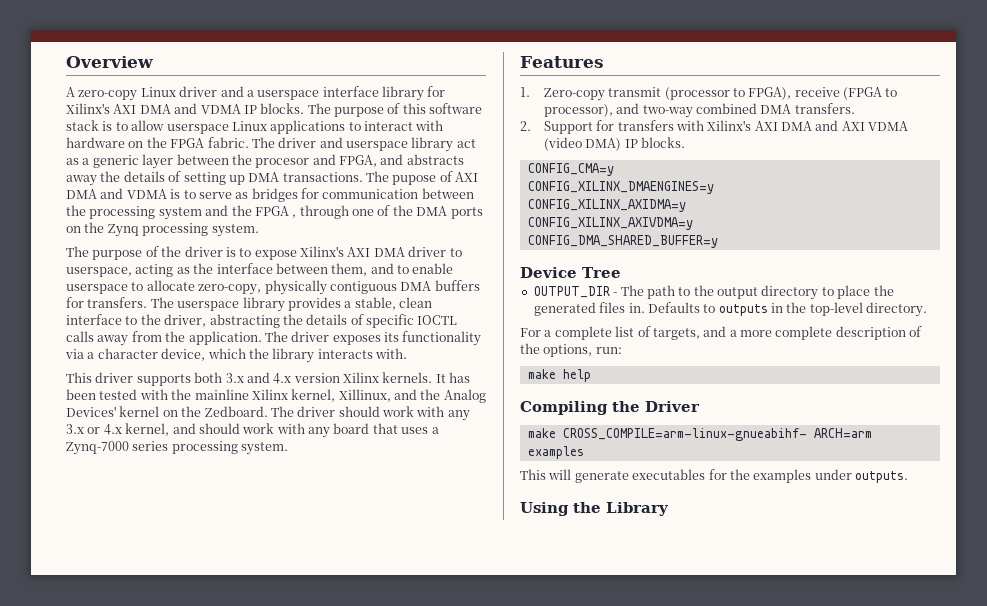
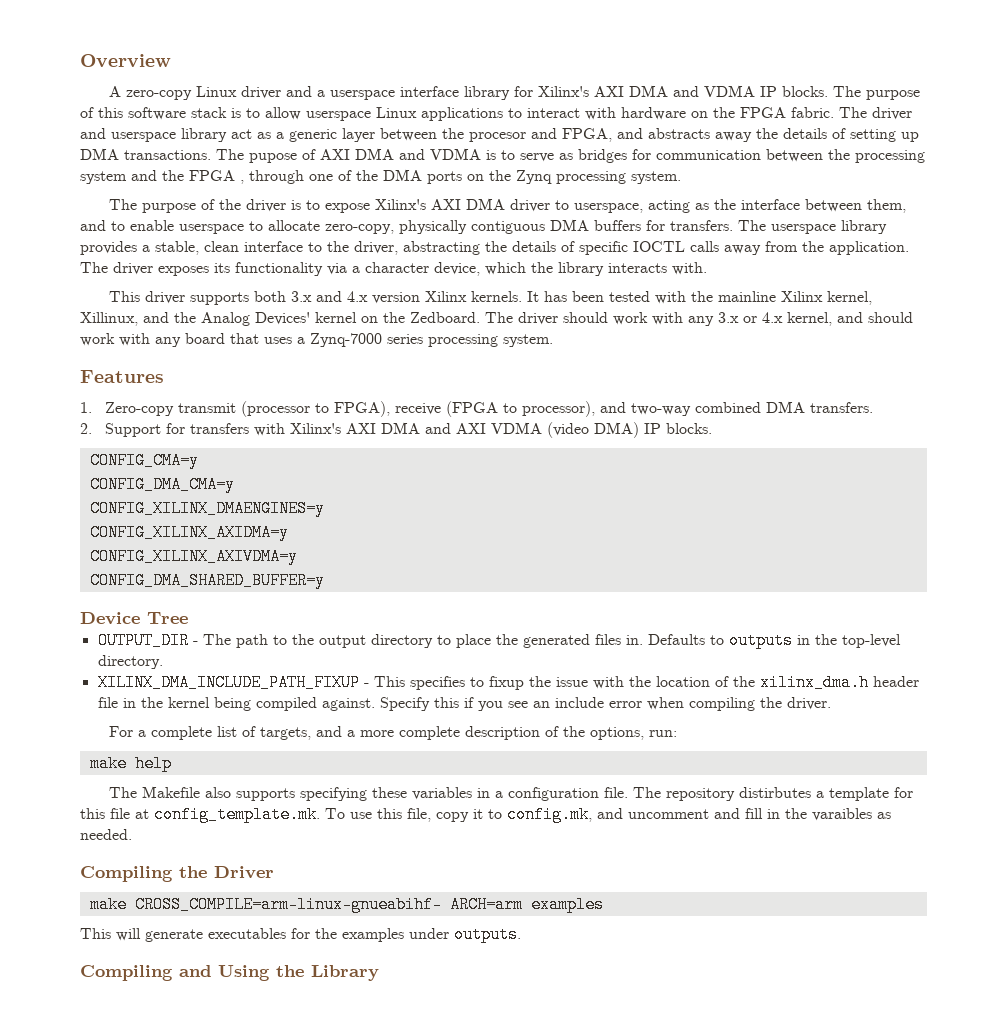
+ CONFIG_DMA_CMA=y
+ XILINX_DMA_INCLUDE_PATH_FIXUP - This specifies to fixup the issue with the location of the xilinx_dma.h header file in the kernel being compiled against. Specify this if you see an include error when compiling the driver.
+ The Makefile also supports specifying these variables in a configuration file. The repository distirbutes a template for this file at config_template.mk. To use this file, copy it to config.mk, and uncomment and fill in the varaibles as needed.
- Using the Library
+ Compiling and Using the Library

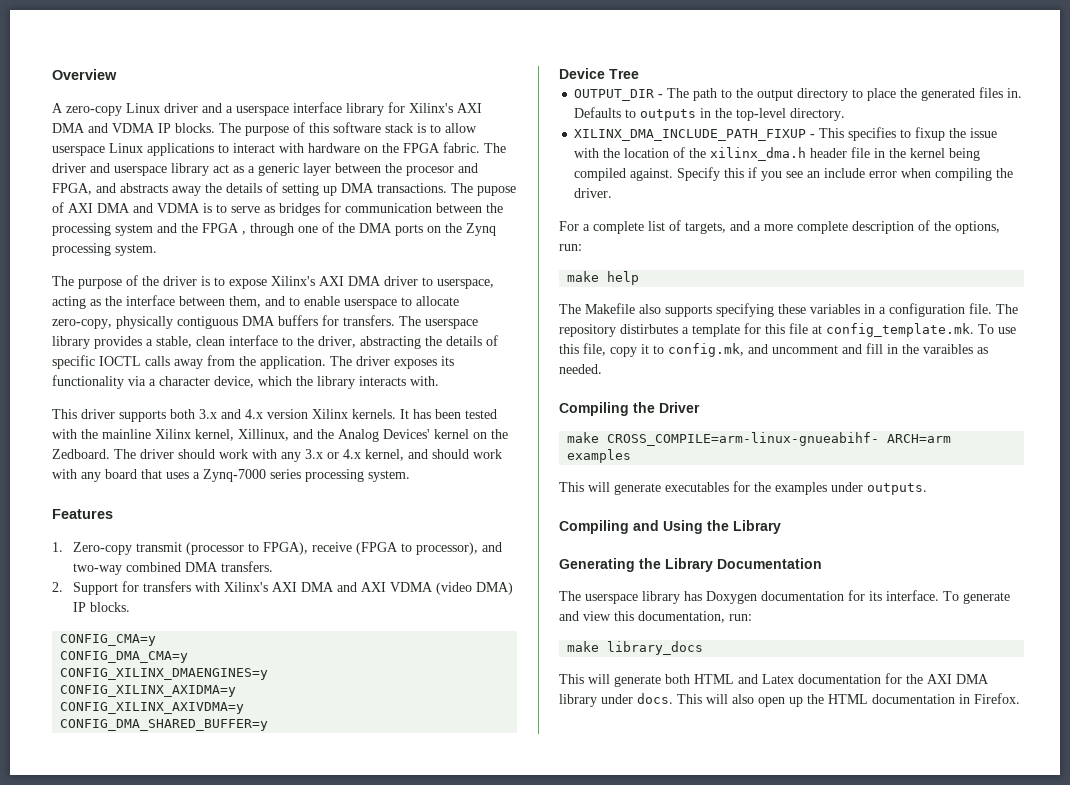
+ Generating the Library Documentation
+ The userspace library has Doxygen documentation for its interface. To generate and view this documentation, run:
+ make library_docs
+ This will generate both HTML and Latex documentation for the AXI DMA library under docs. This will also open up the HTML documentation in Firefox.

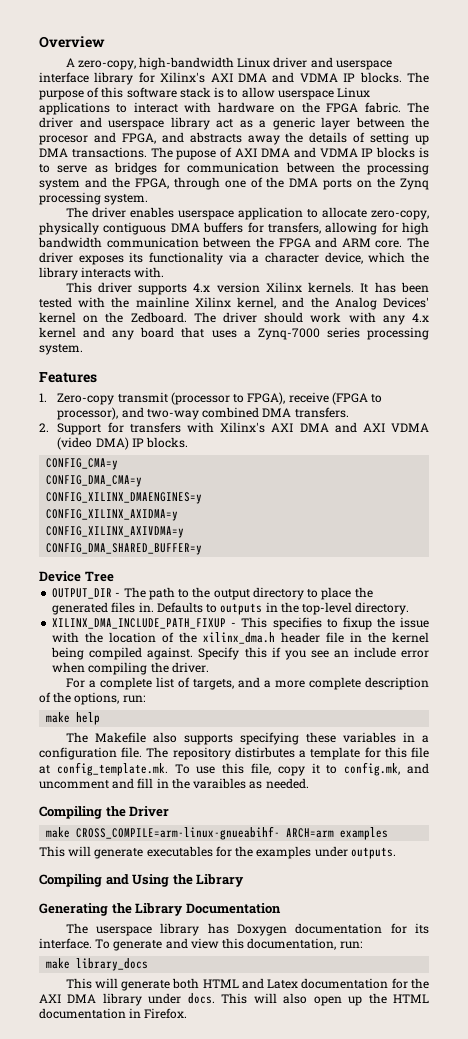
- A zero-copy Linux driver and a userspace interface library for Xilinx's AXI DMA and VDMA IP blocks.
+ A zero-copy, high-bandwidth Linux driver and userspace interface library for Xilinx's AXI DMA and VDMA IP blocks.
- The pupose of AXI DMA and VDMA is to serve as bridges for communication between the processing system and the FPGA , through one of the DMA ports on the Zynq processing system.
+ The pupose of AXI DMA and VDMA IP blocks is to serve as bridges for communication between the processing system and the FPGA, through one of the DMA ports on the Zynq processing system.
- The purpose of the driver is to expose Xilinx's AXI DMA driver to userspace, acting as the interface between them, and to enable userspace to allocate zero-copy, physically contiguous DMA buffers for transfers. The userspace library provides a stable, clean interface to the driver, abstracting the details of specific IOCTL calls away from the application.
+ The driver enables userspace application to allocate zero-copy, physically contiguous DMA buffers for transfers, allowing for high bandwidth communication between the FPGA and ARM core.
- This driver supports both 3.x and 4.x version Xilinx kernels.
+ This driver supports 4.x version Xilinx kernels.
- It has been tested with the mainline Xilinx kernel, Xillinux, and the Analog Devices' kernel on the Zedboard.
+ It has been tested with the mainline Xilinx kernel, and the Analog Devices' kernel on the Zedboard.
- The driver should work with any 3.x or 4.x kernel, and should work with any board that uses a Zynq-7000 series processing system.
+ The driver should work with any 4.x kernel and any board that uses a Zynq-7000 series processing system.

